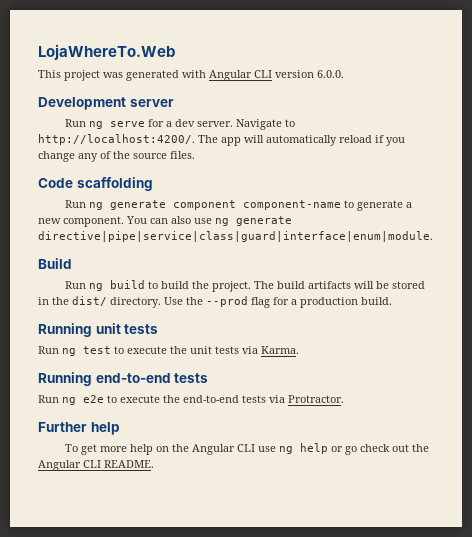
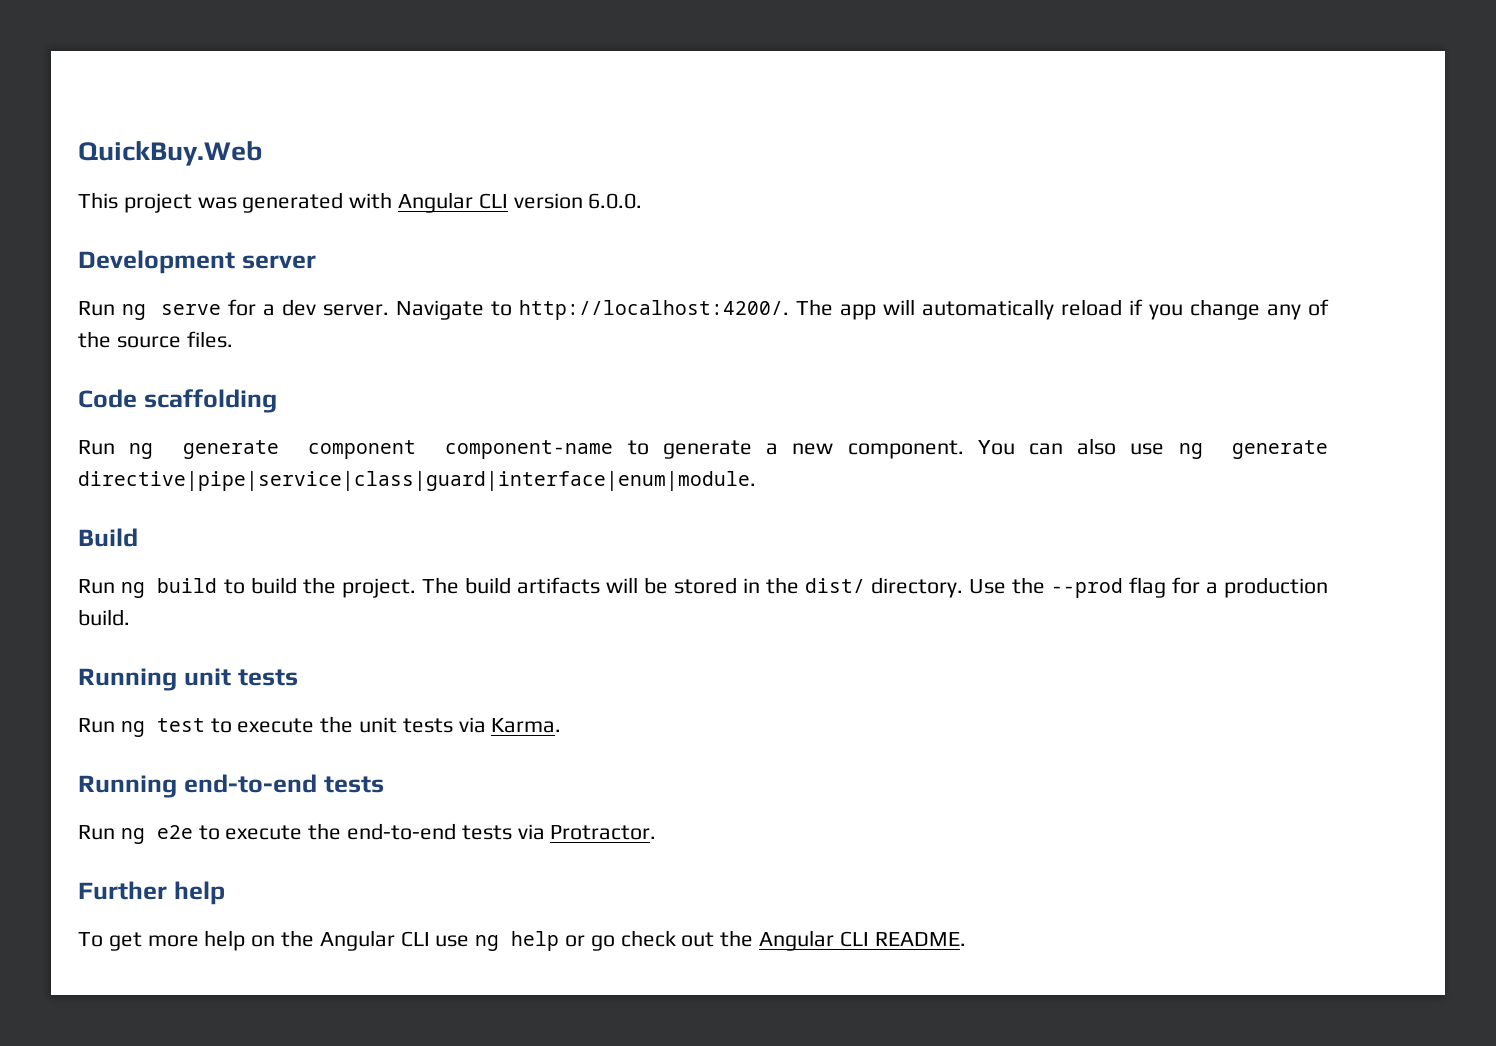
- LojaWhereTo.Web
+ QuickBuy.Web

